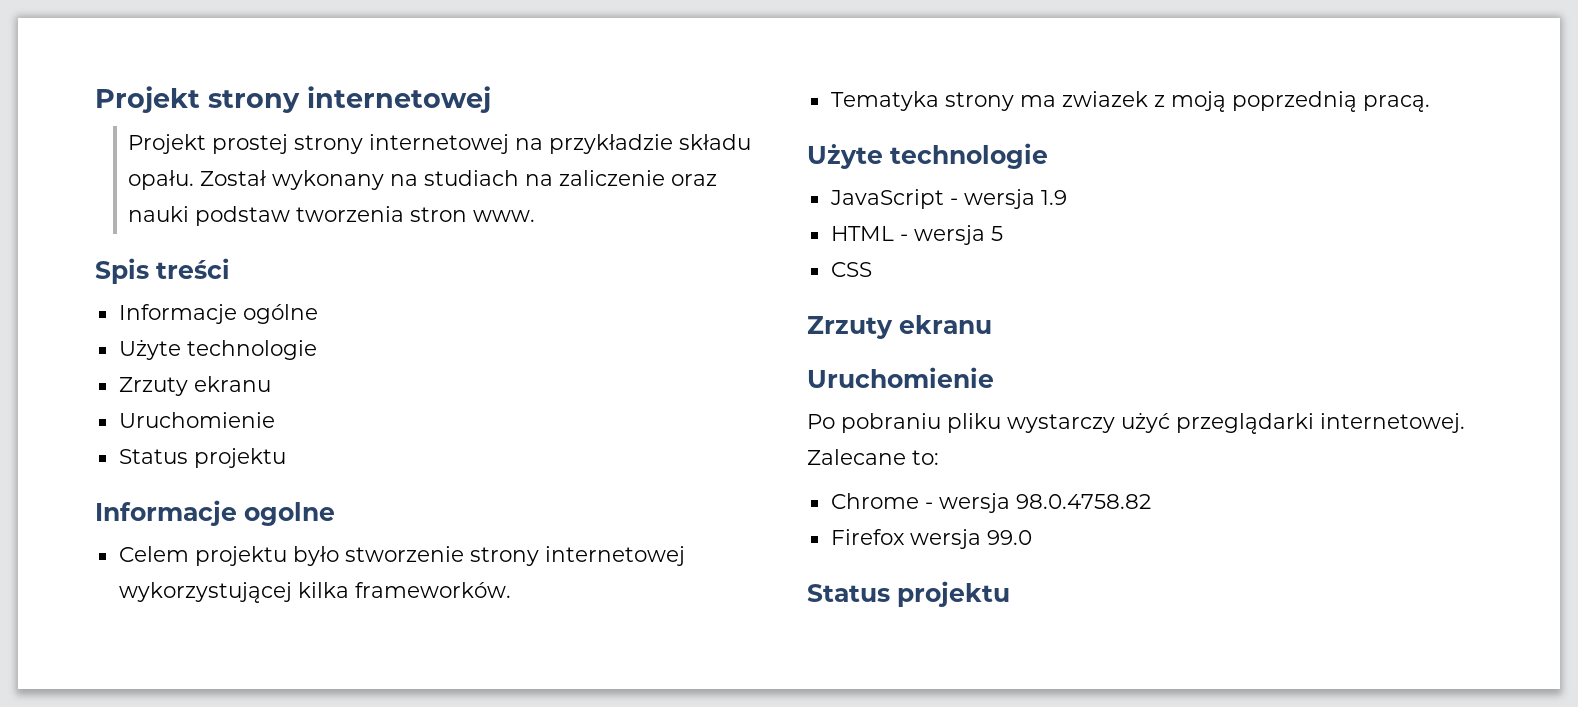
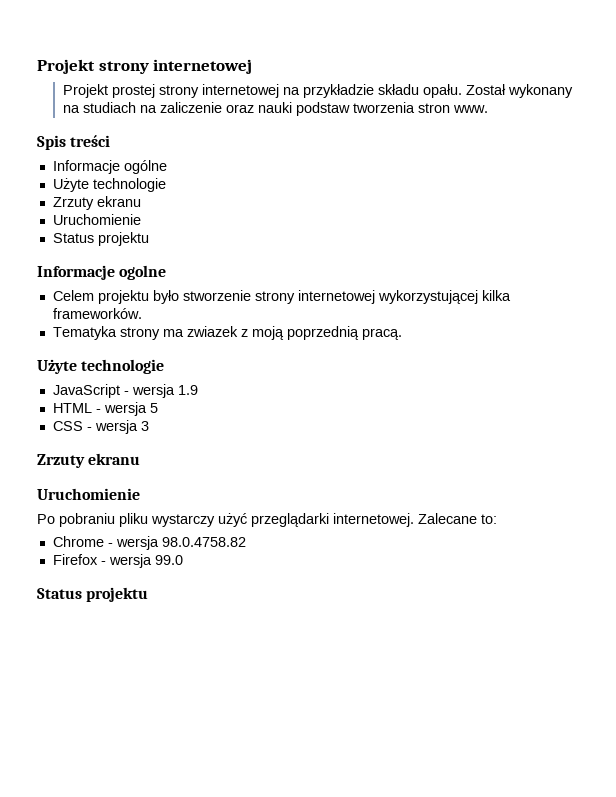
- CSS
+ CSS - wersja 3
- Firefox wersja 99.0
+ Firefox - wersja 99.0

